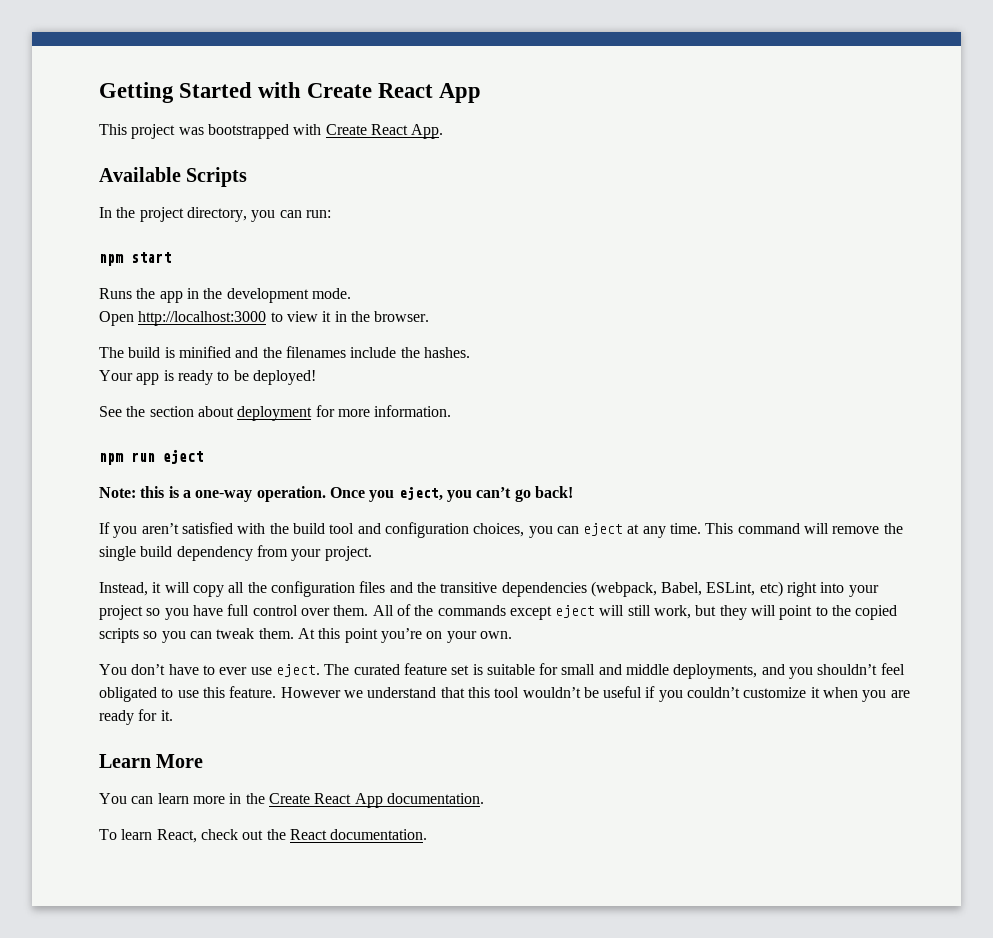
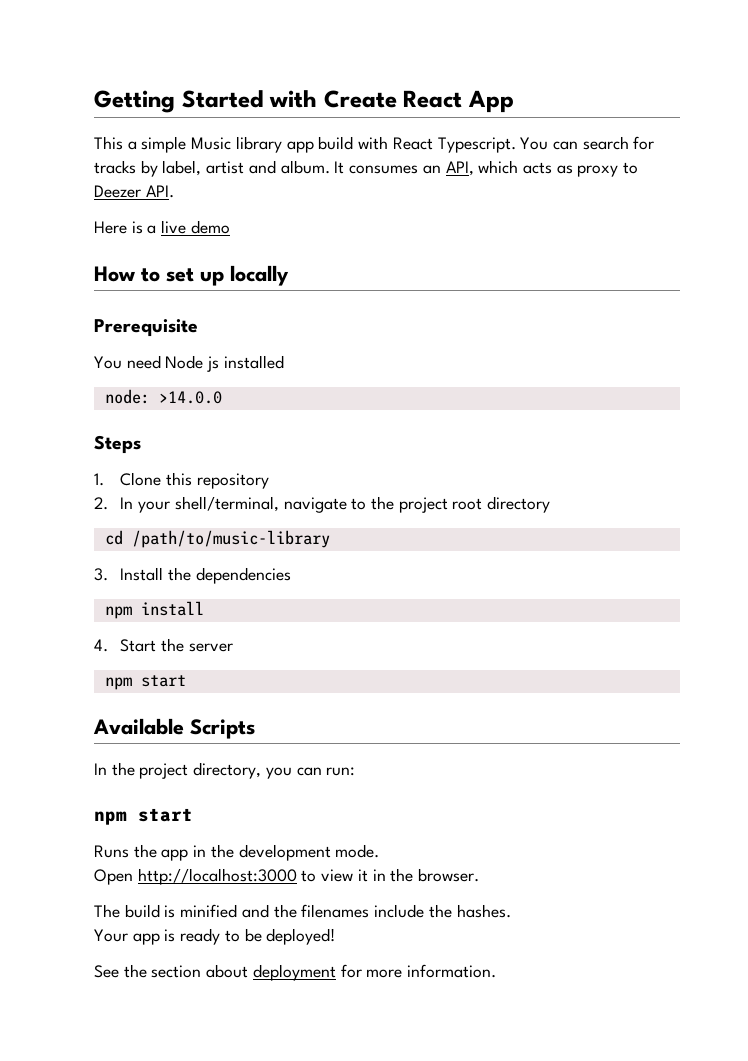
- This project was bootstrapped with Create React App.
+ This a simple Music library app build with React Typescript. You can search for tracks by label, artist and album. It consumes an API, which acts as proxy to Deezer API.
+ Here is a live demo
+ How to set up locally
+ Prerequisite
+ You need Node js installed
+ node: >14.0.0
+ Steps
+ 1. Clone this repository
+ 2. In your shell/terminal, navigate to the project root directory
+ cd /path/to/music-library
+ 3. Install the dependencies
+ npm install
+ 4. Start the server
+ npm start
- npm run eject
- Note: this is a one-way operation. Once you eject, you can’t go back!
- If you aren’t satisfied with the build tool and configuration choices, you can eject at any time. This command will remove the single build dependency from your project.
- Instead, it will copy all the configuration files and the transitive dependencies (webpack, Babel, ESLint, etc) right into your project so you have full control over them. All of the commands except eject will still work, but they will point to the copied scripts so you can tweak them. At this point you’re on your own.
- You don’t have to ever use eject. The curated feature set is suitable for small and middle deployments, and you shouldn’t feel obligated to use this feature. However we understand that this tool wouldn’t be useful if you couldn’t customize it when you are ready for it.
- Learn More
- You can learn more in the Create React App documentation.
- To learn React, check out the React documentation.

